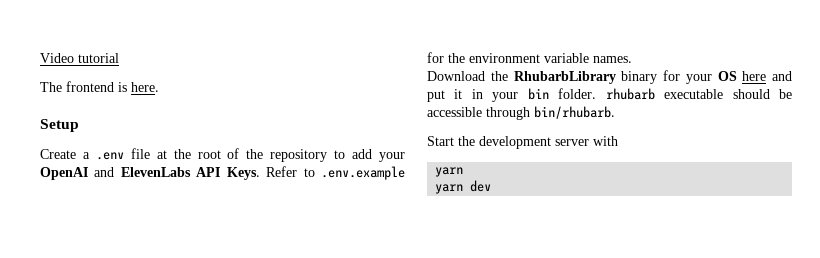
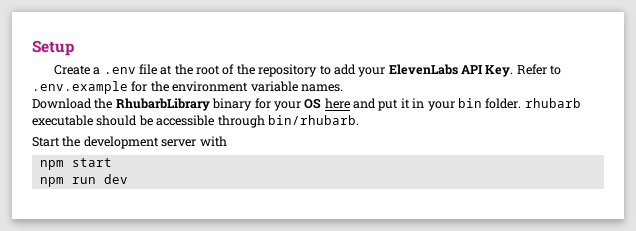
- Video tutorial
- The frontend is here.
- Create a .env file at the root of the repository to add your OpenAI and ElevenLabs API Keys. Refer to .env.example for the environment variable names.
+ Create a .env file at the root of the repository to add your ElevenLabs API Key. Refer to .env.example for the environment variable names.
  Start the development server with
- yarn
- yarn dev
+ npm start
+ npm run dev

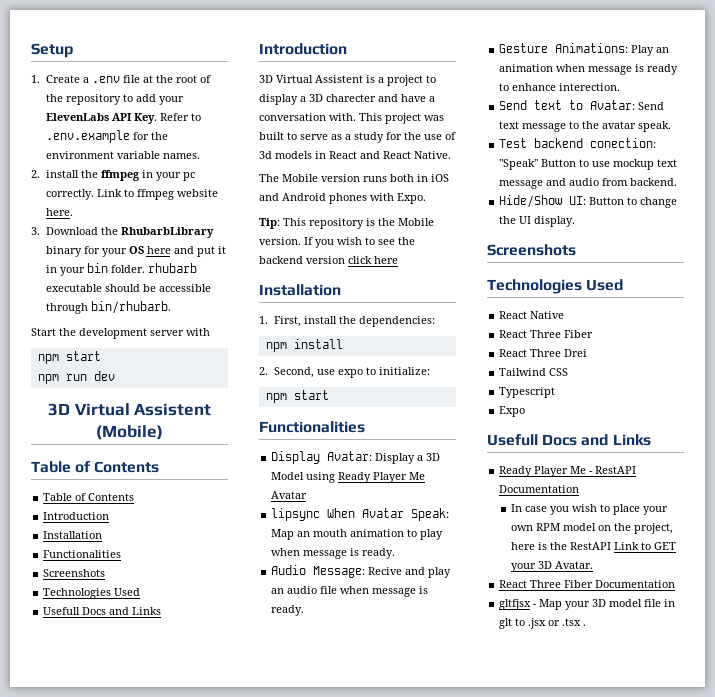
- Create a .env file at the root of the repository to add your ElevenLabs API Key. Refer to .env.example for the environment variable names.
+ 1. Create a .env file at the root of the repository to add your ElevenLabs API Key. Refer to .env.example for the environment variable names.
- Download the RhubarbLibrary binary for your OS here and put it in your bin folder. rhubarb executable should be accessible through bin/rhubarb.
+ 2. install the ffmpeg in your pc correctly. Link to ffmpeg website here.
+ 3. Download the RhubarbLibrary binary for your OS here and put it in your bin folder. rhubarb executable should be accessible through bin/rhubarb.
+ 3D Virtual Assistent (Mobile)
+ Table of Contents
+ Table of Contents
+ Introduction
+ Installation
+ Functionalities
+ Screenshots
+ Technologies Used
+ Usefull Docs and Links
+ Introduction
+ 3D Virtual Assistent is a project to display a 3D charecter and have a conversation with. This project was built to serve as a study for the use of 3d models in React and React Native.
+ The Mobile version runs both in iOS and Android phones with Expo.
+ Tip: This repository is the Mobile version. If you wish to see the backend version click here
+ Installation
+ 1. First, install the dependencies:
+ npm install
+ 2. Second, use expo to initialize:
+ npm start
+ Functionalities
+ Display Avatar: Display a 3D Model using Ready Player Me Avatar
+ lipsync When Avatar Speak: Map an mouth animation to play when message is ready.
+ Audio Message: Recive and play an audio file when message is ready.
+ Gesture Animations: Play an animation when message is ready to enhance interection.
+ Send text to Avatar: Send text message to the avatar speak.
+ Test backend conection: "Speak" Button to use mockup text message and audio from backend.
+ Hide/Show UI: Button to change the UI display.
+ Screenshots
+ Technologies Used
+ React Native
+ React Three Fiber
+ React Three Drei
+ Tailwind CSS
+ Typescript
+ Expo
+ Usefull Docs and Links
+ Ready Player Me - RestAPI Documentation
+ In case you wish to place your own RPM model on the project, here is the RestAPI Link to GET your 3D Avatar.
+ React Three Fiber Documentation
+ gltfjsx - Map your 3D model file in glt to .jsx or .tsx .

